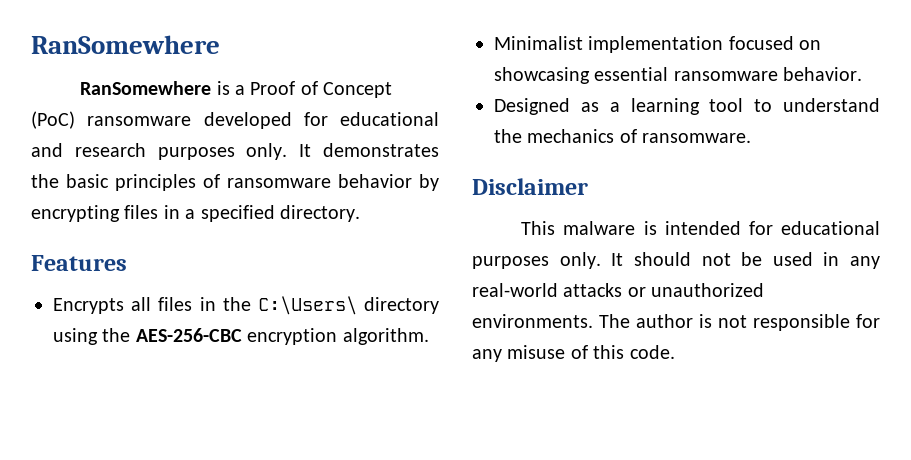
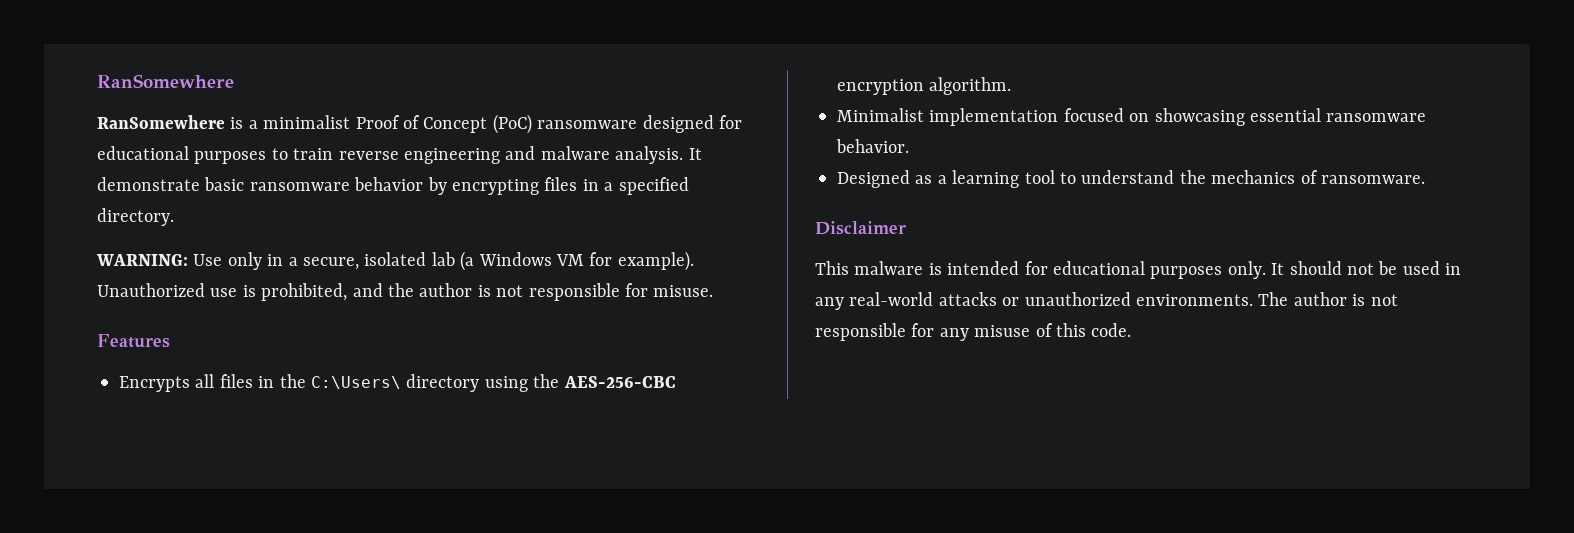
- RanSomewhere is a Proof of Concept (PoC) ransomware developed for educational and research purposes only. It demonstrates the basic principles of ransomware behavior by encrypting files in a specified directory.
+ RanSomewhere is a minimalist Proof of Concept (PoC) ransomware designed for educational purposes to train reverse engineering and malware analysis. It demonstrate basic ransomware behavior by encrypting files in a specified directory.
+ WARNING: Use only in a secure, isolated lab (a Windows VM for example). Unauthorized use is prohibited, and the author is not responsible for misuse.

